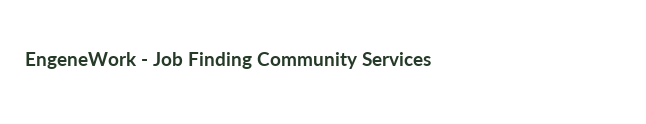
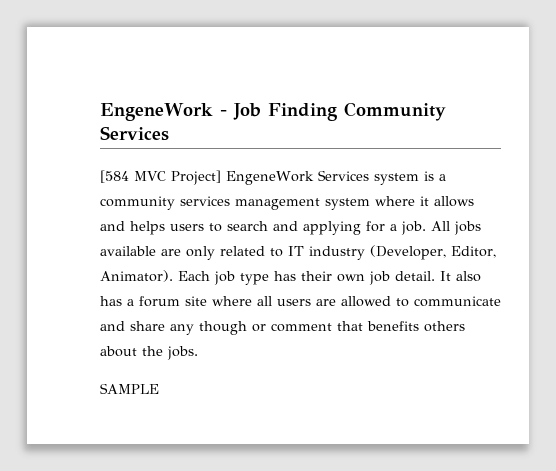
+ [584 MVC Project] EngeneWork Services system is a community services management system where it allows and helps users to search and applying for a job. All jobs available are only related to IT industry (Developer, Editor, Animator). Each job type has their own job detail. It also has a forum site where all users are allowed to communicate and share any though or comment that benefits others about the jobs.
+ SAMPLE

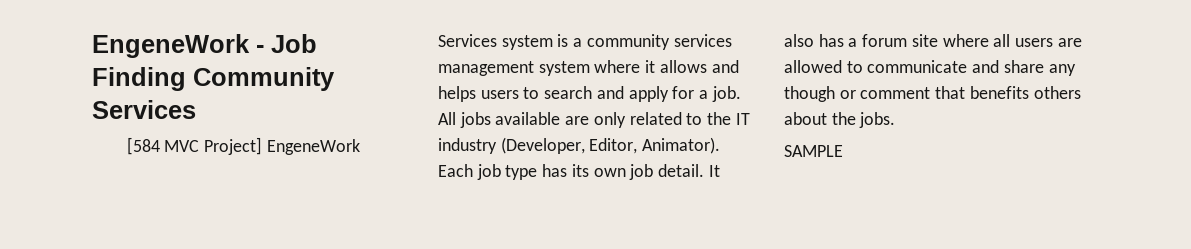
- [584 MVC Project] EngeneWork Services system is a community services management system where it allows and helps users to search and applying for a job.
+ [584 MVC Project] EngeneWork Services system is a community services management system where it allows and helps users to search and apply for a job.
- All jobs available are only related to IT industry (Developer, Editor, Animator).
+ All jobs available are only related to the IT industry (Developer, Editor, Animator).
- Each job type has their own job detail.
+ Each job type has its own job detail.

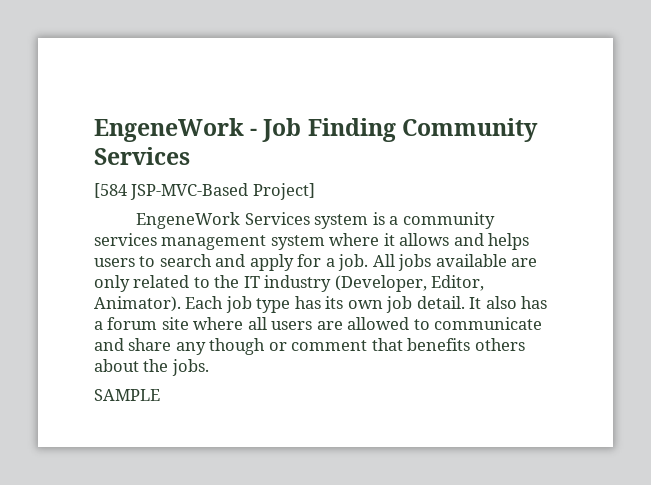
- [584 MVC Project] EngeneWork Services system is a community services management system where it allows and helps users to search and apply for a job.
+ [584 JSP-MVC-Based Project]
+ EngeneWork Services system is a community services management system where it allows and helps users to search and apply for a job.

